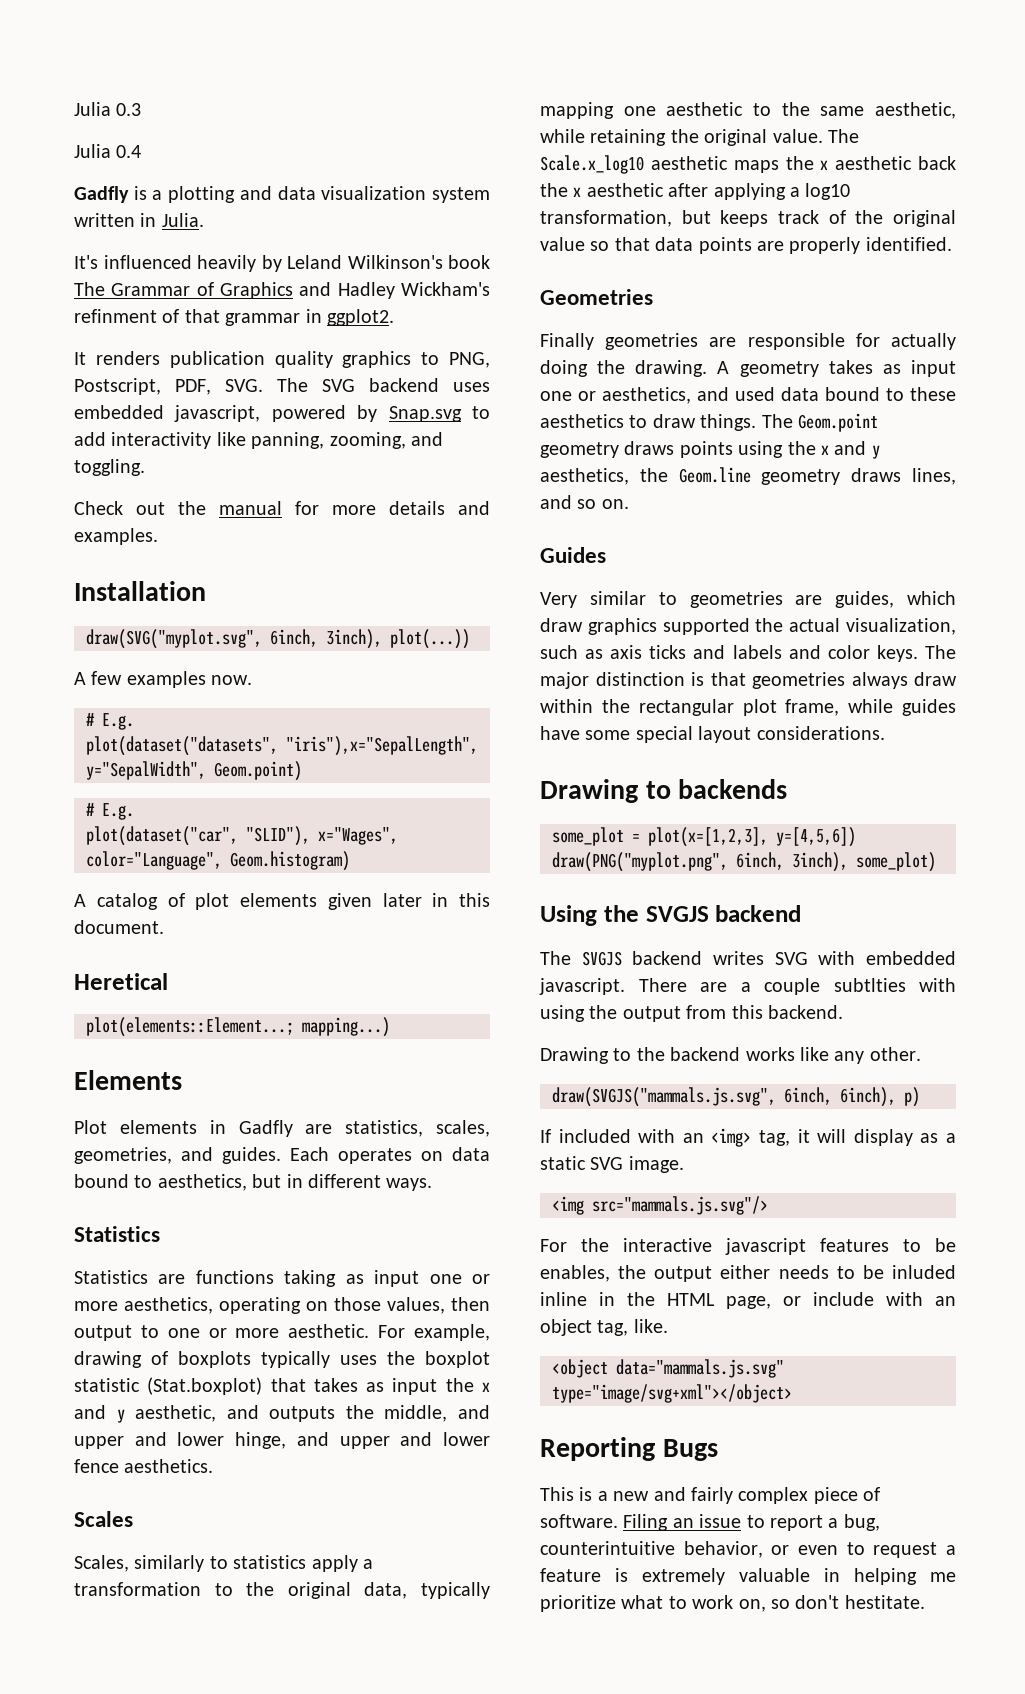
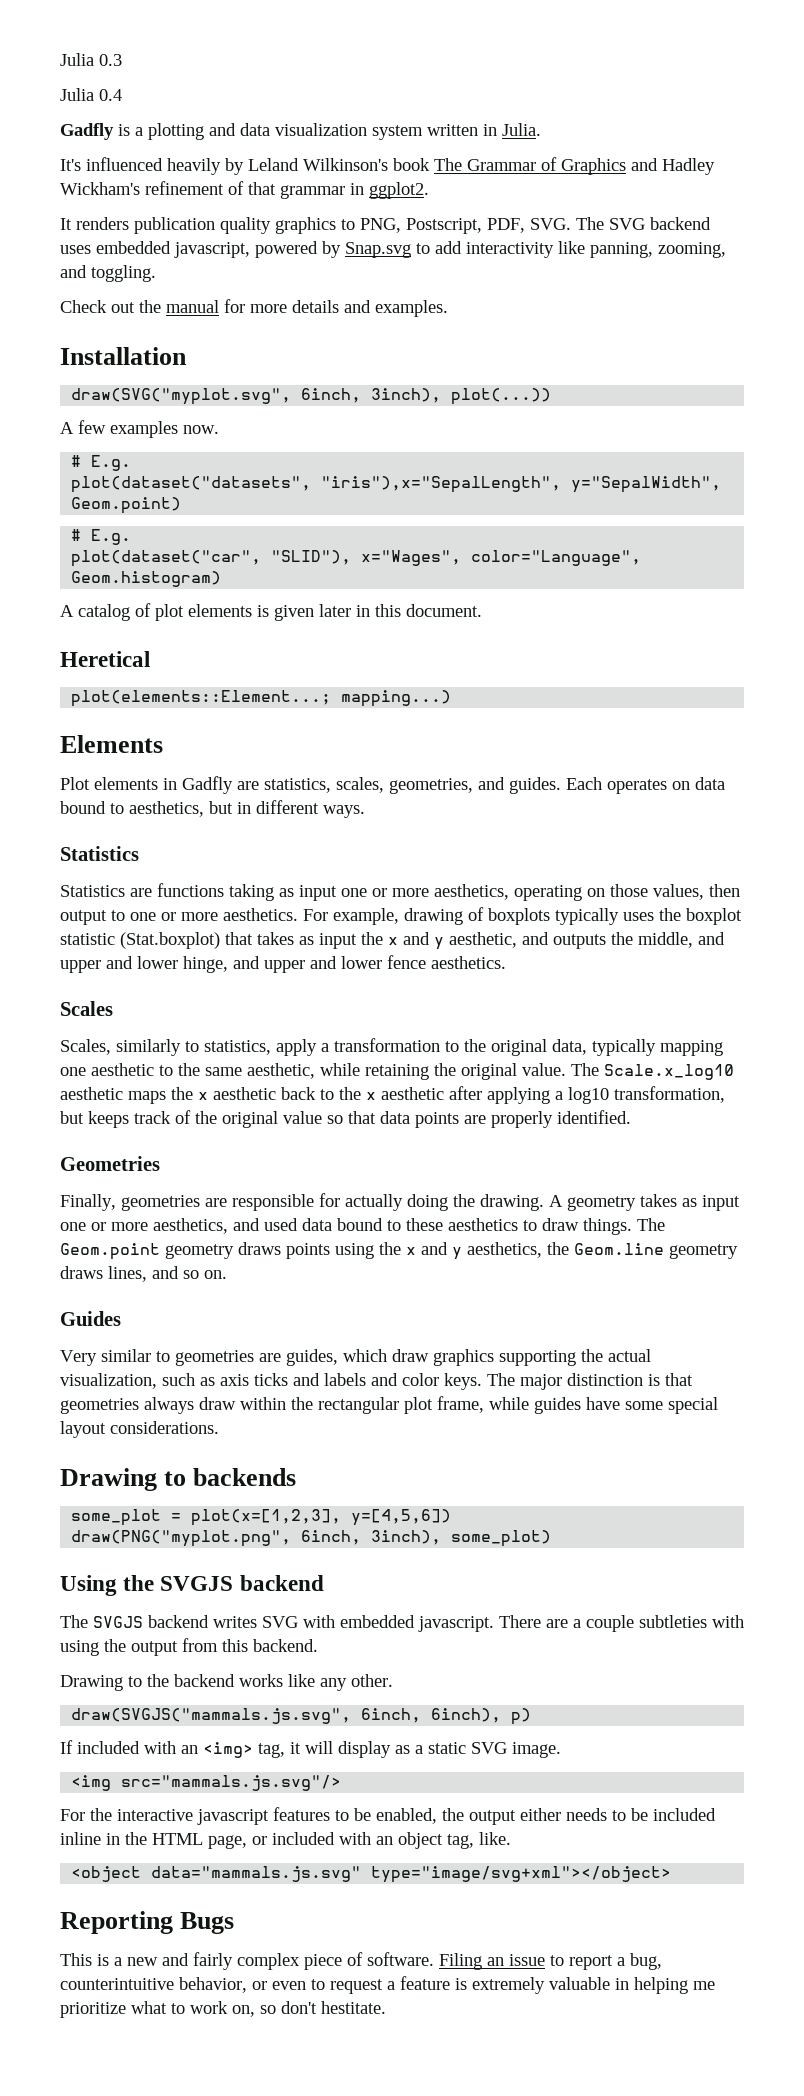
- It's influenced heavily by Leland Wilkinson's book The Grammar of Graphics and Hadley Wickham's refinment of that grammar in ggplot2.
+ It's influenced heavily by Leland Wilkinson's book The Grammar of Graphics and Hadley Wickham's refinement of that grammar in ggplot2.
- A catalog of plot elements given later in this document.
+ A catalog of plot elements is given later in this document.
- Statistics are functions taking as input one or more aesthetics, operating on those values, then output to one or more aesthetic.
+ Statistics are functions taking as input one or more aesthetics, operating on those values, then output to one or more aesthetics.
- Scales, similarly to statistics apply a transformation to the original data, typically mapping one aesthetic to the same aesthetic, while retaining the original value.
+ Scales, similarly to statistics, apply a transformation to the original data, typically mapping one aesthetic to the same aesthetic, while retaining the original value.
- The Scale.x_log10 aesthetic maps the x aesthetic back the x aesthetic after applying a log10 transformation, but keeps track of the original value so that data points are properly identified.
+ The Scale.x_log10 aesthetic maps the x aesthetic back to the x aesthetic after applying a log10 transformation, but keeps track of the original value so that data points are properly identified.
- Finally geometries are responsible for actually doing the drawing.
+ Finally, geometries are responsible for actually doing the drawing.
- A geometry takes as input one or aesthetics, and used data bound to these aesthetics to draw things.
+ A geometry takes as input one or more aesthetics, and used data bound to these aesthetics to draw things.
- Very similar to geometries are guides, which draw graphics supported the actual visualization, such as axis ticks and labels and color keys.
+ Very similar to geometries are guides, which draw graphics supporting the actual visualization, such as axis ticks and labels and color keys.
- There are a couple subtlties with using the output from this backend.
+ There are a couple subtleties with using the output from this backend.
- For the interactive javascript features to be enables, the output either needs to be inluded inline in the HTML page, or include with an object tag, like.
+ For the interactive javascript features to be enabled, the output either needs to be included inline in the HTML page, or included with an object tag, like.

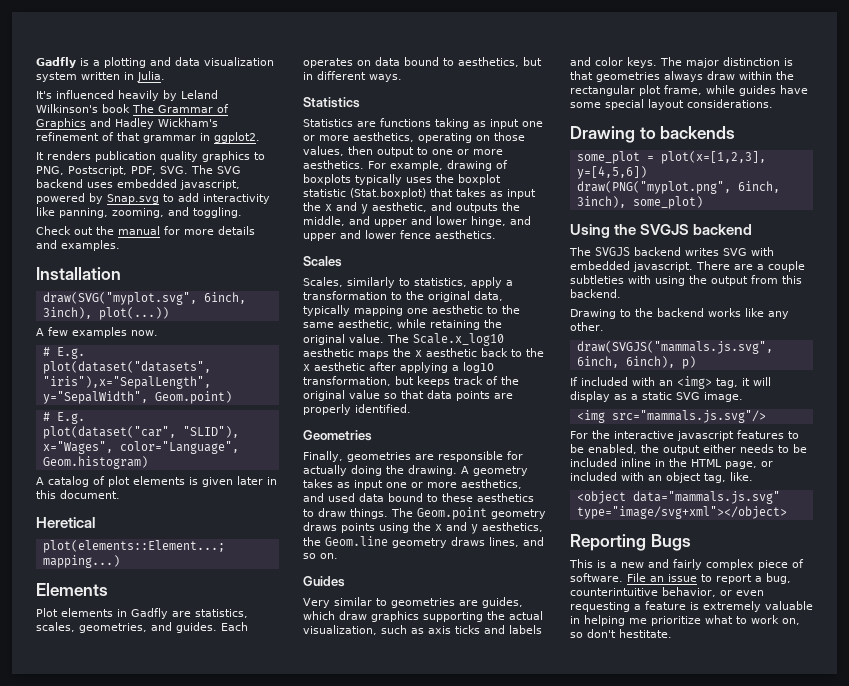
- Julia 0.3
- Julia 0.4
- Filing an issue to report a bug, counterintuitive behavior, or even to request a feature is extremely valuable in helping me prioritize what to work on, so don't hestitate.
+ File an issue to report a bug, counterintuitive behavior, or even requesting a feature is extremely valuable in helping me prioritize what to work on, so don't hestitate.

